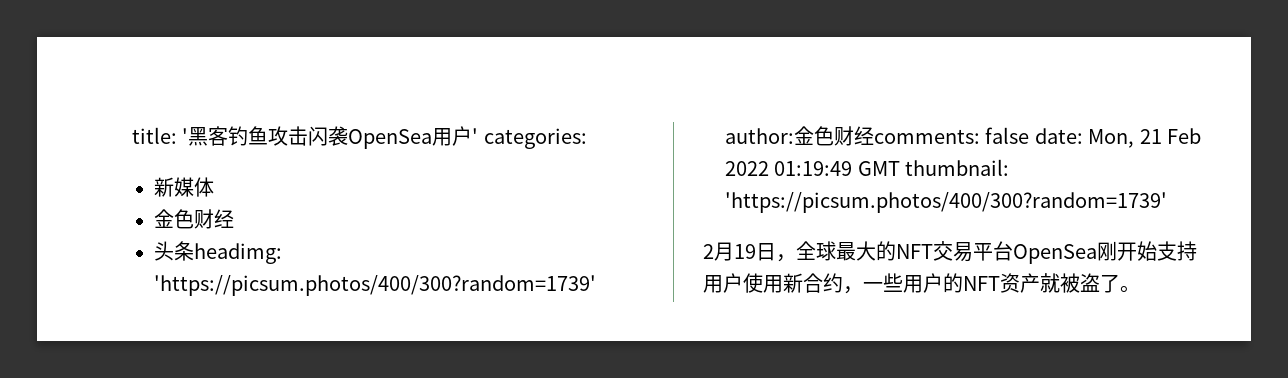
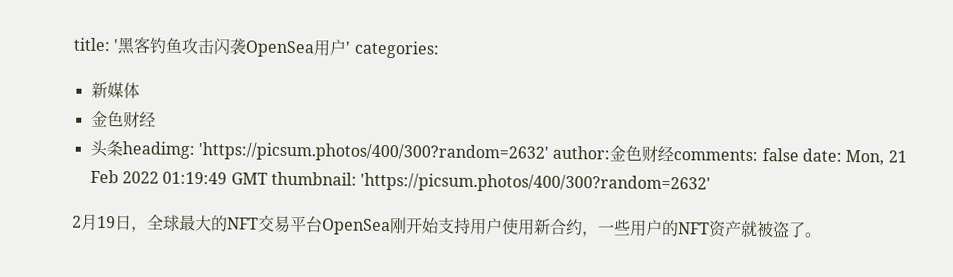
- 头条headimg: 'https://picsum.photos/400/300?random=1739' author:金色财经comments: false date: Mon, 21 Feb 2022 01:19:49 GMT thumbnail: 'https://picsum.photos/400/300?random=1739'
+ 头条headimg: 'https://picsum.photos/400/300?random=2632' author:金色财经comments: false date: Mon, 21 Feb 2022 01:19:49 GMT thumbnail: 'https://picsum.photos/400/300?random=2632'

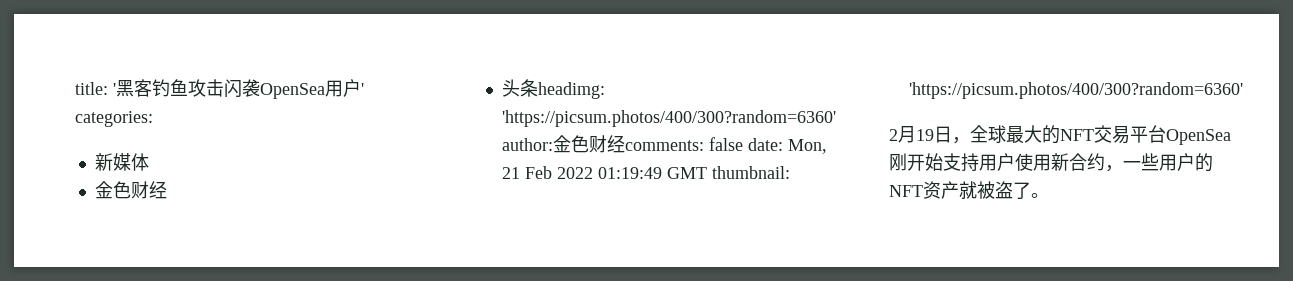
- 头条headimg: 'https://picsum.photos/400/300?random=2632' author:金色财经comments: false date: Mon, 21 Feb 2022 01:19:49 GMT thumbnail: 'https://picsum.photos/400/300?random=2632'
+ 头条headimg: 'https://picsum.photos/400/300?random=6360' author:金色财经comments: false date: Mon, 21 Feb 2022 01:19:49 GMT thumbnail: 'https://picsum.photos/400/300?random=6360'

